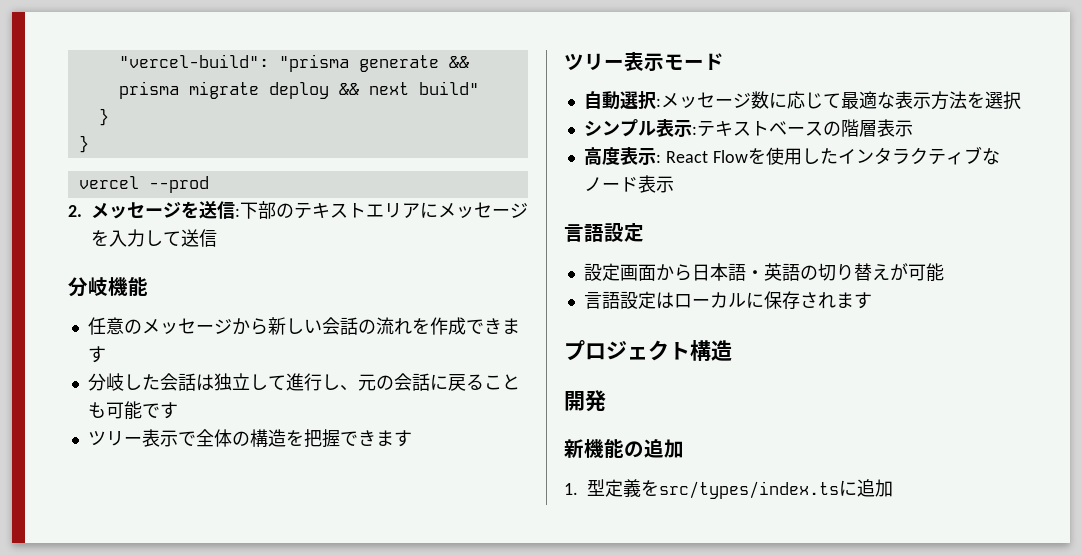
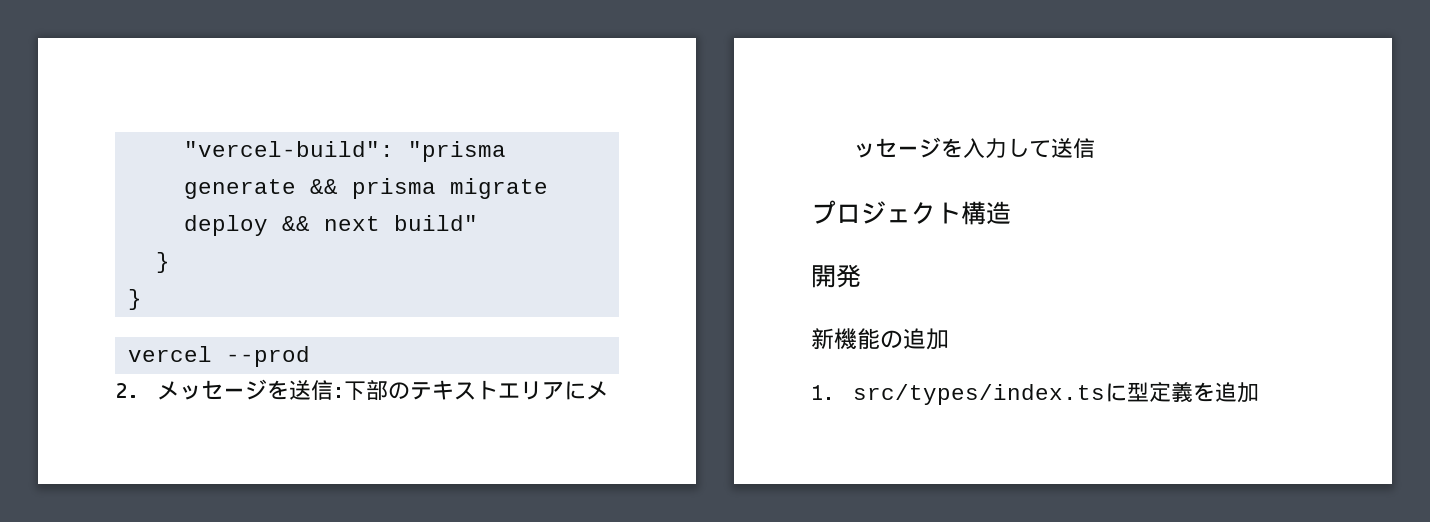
- 分岐機能
- 任意のメッセージから新しい会話の流れを作成できます
- 分岐した会話は独立して進行し、元の会話に戻ることも可能です
- ツリー表示で全体の構造を把握できます
- ツリー表示モード
- 自動選択:メッセージ数に応じて最適な表示方法を選択
- シンプル表示:テキストベースの階層表示
- 高度表示: React Flowを使用したインタラクティブなノード表示
- 言語設定
- 設定画面から日本語・英語の切り替えが可能
- 言語設定はローカルに保存されます
- 1.型定義をsrc/types/index.tsに追加
+ 1. src/types/index.tsに型定義を追加

